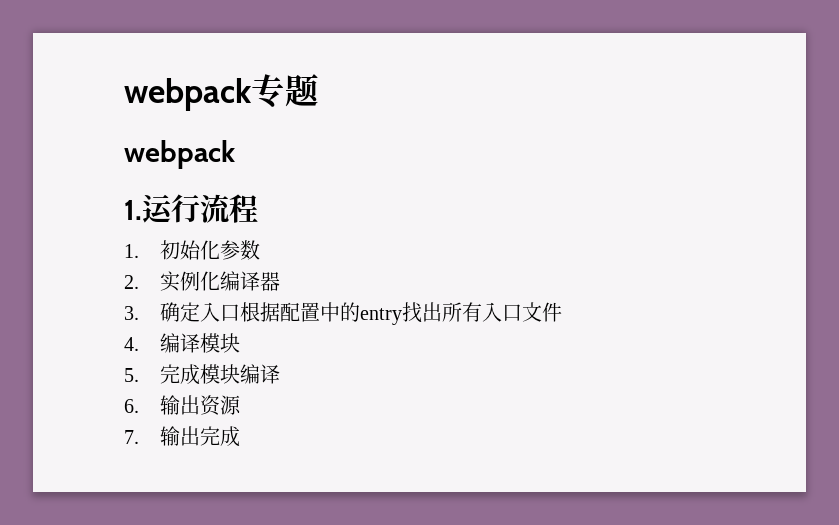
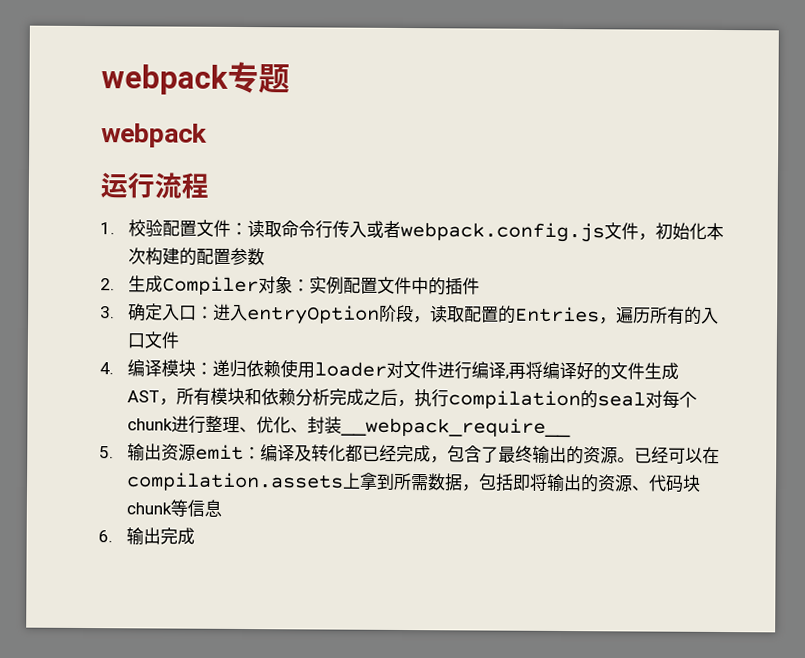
- 1.运行流程
+ 运行流程
- 1.初始化参数
- 2.实例化编译器
- 3.确定入口根据配置中的entry找出所有入口文件
+ 1.校验配置文件：读取命令行传入或者webpack.config.js文件，初始化本次构建的配置参数
+ 2.生成Compiler对象：实例配置文件中的插件
+ 3.确定入口：进入entryOption阶段，读取配置的Entries，遍历所有的入口文件
- 4.编译模块
- 5.完成模块编译
- 6.输出资源
- 7.输出完成
+ 4.编译模块：递归依赖使用loader对文件进行编译,再将编译好的文件生成AST，所有模块和依赖分析完成之后，执行compilation的seal对每个chunk进行整理、优化、封装__webpack_require__
+ 5.输出资源emit：编译及转化都已经完成，包含了最终输出的资源。已经可以在compilation.assets上拿到所需数据，包括即将输出的资源、代码块chunk等信息
+ 6.输出完成

